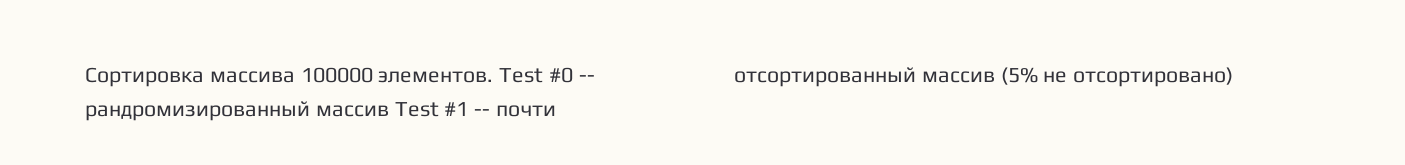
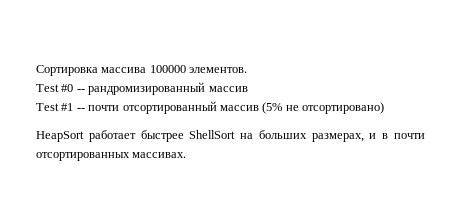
- Сортировка массива 100000 элементов. Test #0 -- рандромизированный массив Test #1 -- почти отсортированный массив (5% не отсортировано)
+ Сортировка массива 100000 элементов.
+ Test #0 -- рандромизированный массив
+ Test #1 -- почти отсортированный массив (5% не отсортировано)
+ HeapSort работает быстрее ShellSort на больших размерах, и в почти отсортированных массивах.

